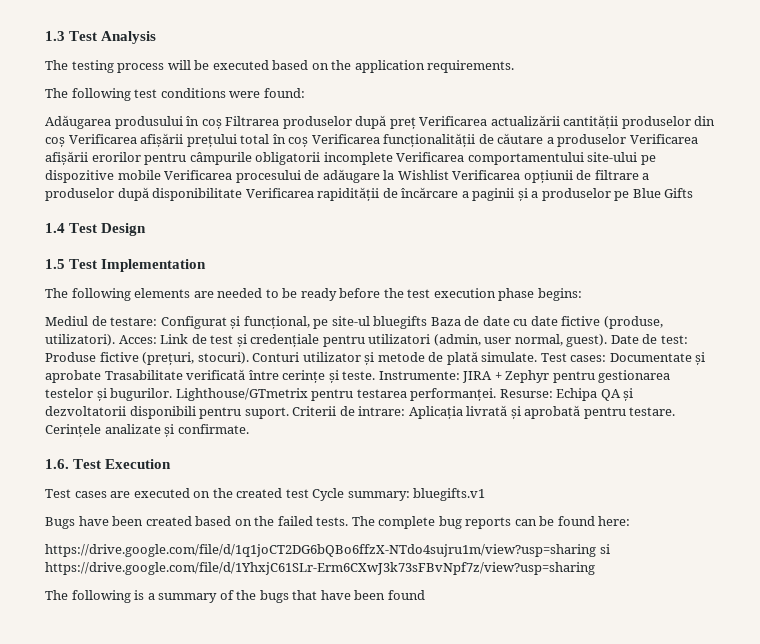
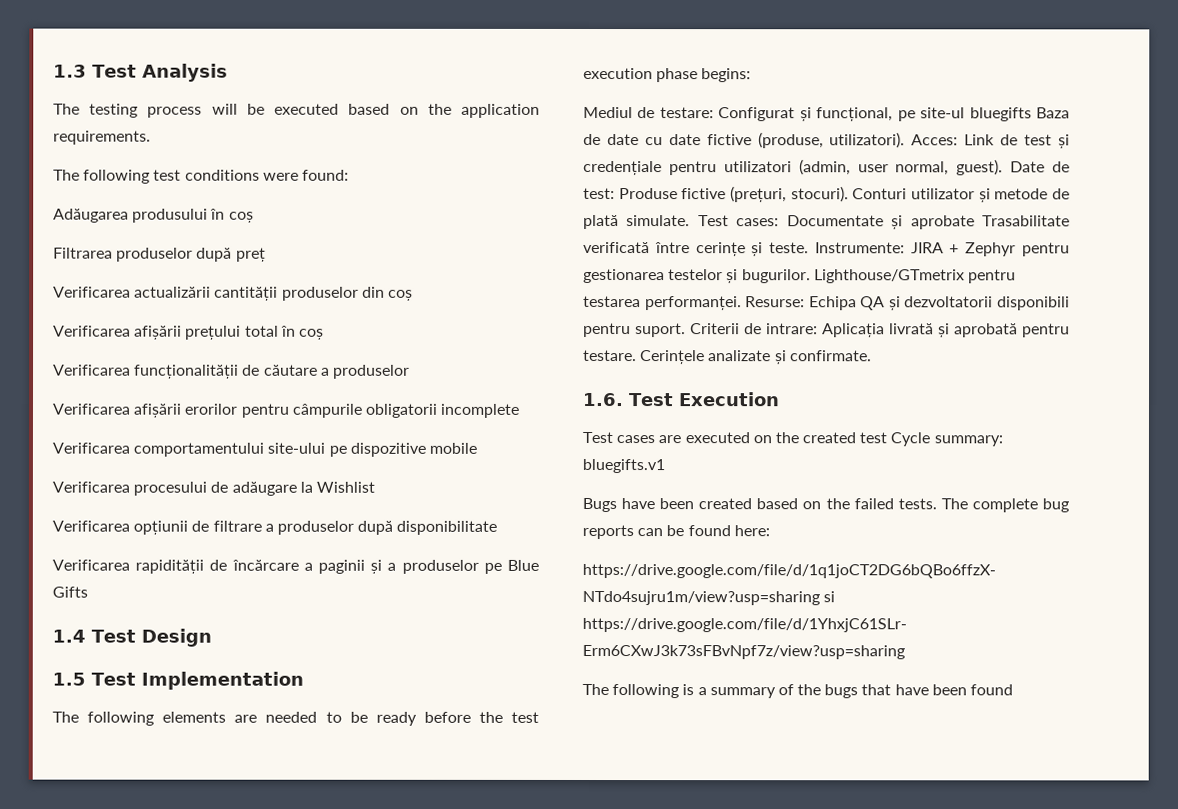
- Adăugarea produsului în coș Filtrarea produselor după preț Verificarea actualizării cantității produselor din coș Verificarea afișării prețului total în coș Verificarea funcționalității de căutare a produselor Verificarea afișării erorilor pentru câmpurile obligatorii incomplete Verificarea comportamentului site-ului pe dispozitive mobile Verificarea procesului de adăugare la Wishlist Verificarea opțiunii de filtrare a produselor după disponibilitate Verificarea rapidității de încărcare a paginii și a produselor pe Blue Gifts
+ Adăugarea produsului în coș
+ Filtrarea produselor după preț
+ Verificarea actualizării cantității produselor din coș
+ Verificarea afișării prețului total în coș
+ Verificarea funcționalității de căutare a produselor
+ Verificarea afișării erorilor pentru câmpurile obligatorii incomplete
+ Verificarea comportamentului site-ului pe dispozitive mobile
+ Verificarea procesului de adăugare la Wishlist
+ Verificarea opțiunii de filtrare a produselor după disponibilitate
+ Verificarea rapidității de încărcare a paginii și a produselor pe Blue Gifts

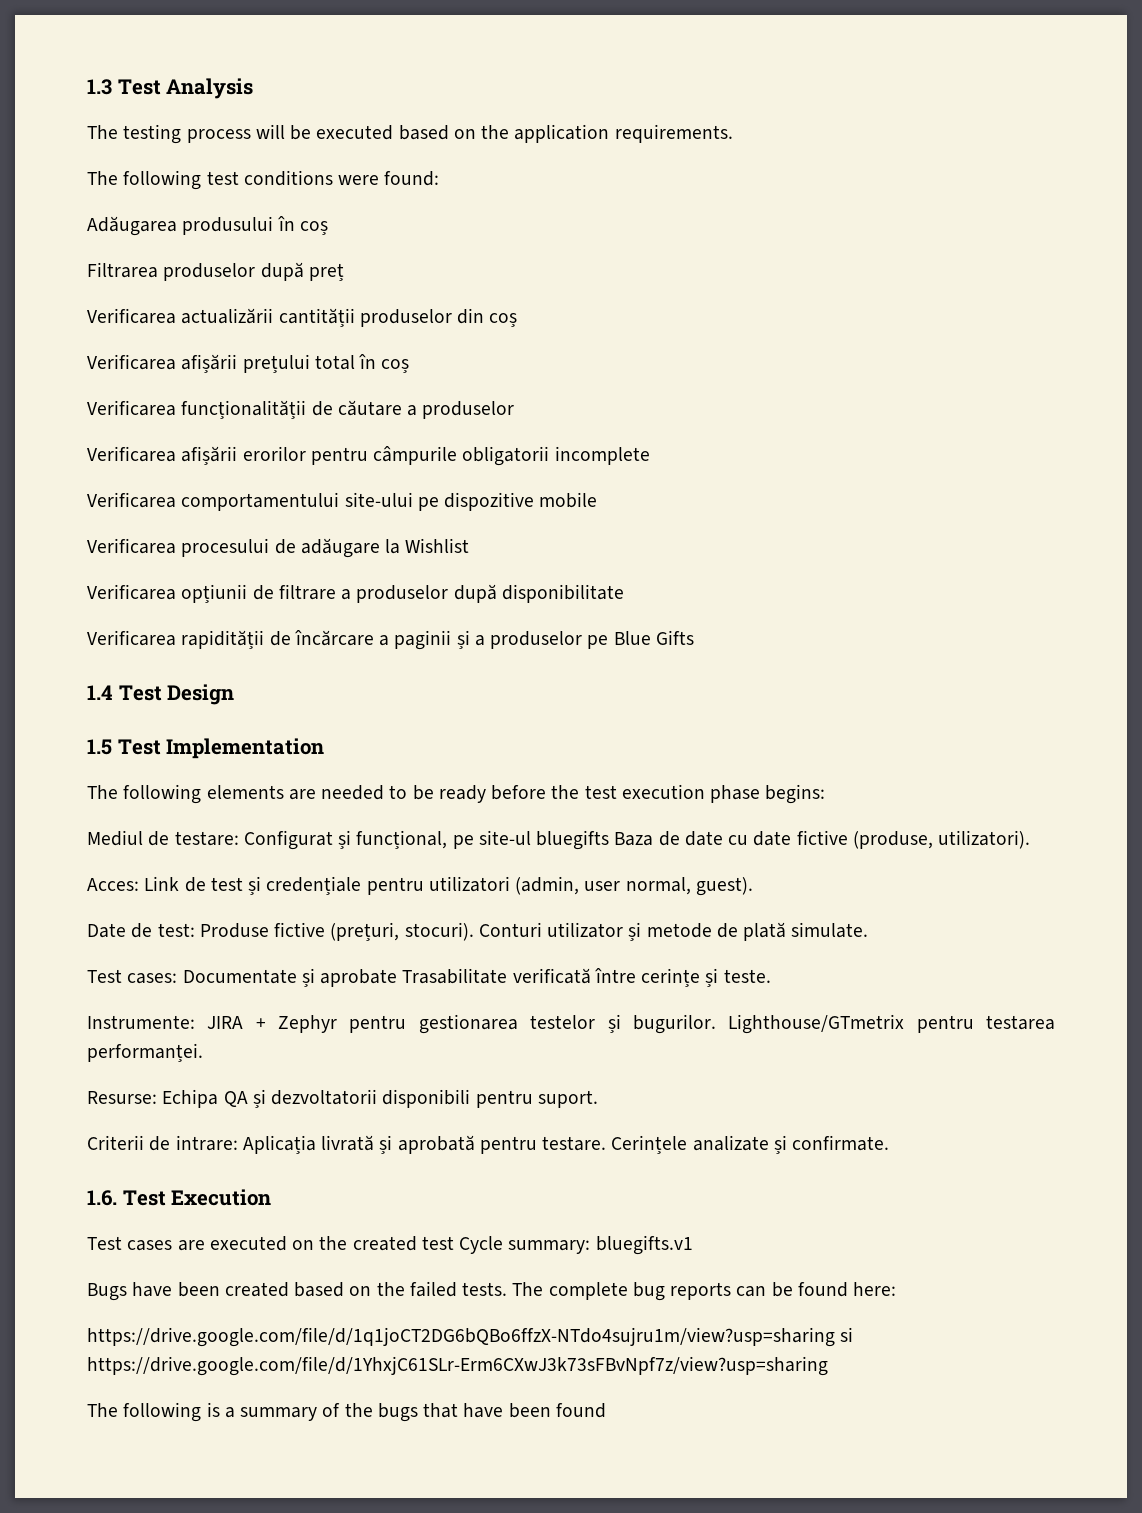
- Mediul de testare: Configurat și funcțional, pe site-ul bluegifts Baza de date cu date fictive (produse, utilizatori). Acces: Link de test și credențiale pentru utilizatori (admin, user normal, guest). Date de test: Produse fictive (prețuri, stocuri).
+ Mediul de testare: Configurat și funcțional, pe site-ul bluegifts Baza de date cu date fictive (produse, utilizatori).
+ Acces: Link de test și credențiale pentru utilizatori (admin, user normal, guest).
+ Date de test: Produse fictive (prețuri, stocuri).
- Conturi utilizator și metode de plată simulate. Test cases: Documentate și aprobate Trasabilitate verificată între cerințe și teste. Instrumente: JIRA + Zephyr pentru gestionarea testelor și bugurilor.
+ Conturi utilizator și metode de plată simulate.
+ Test cases: Documentate și aprobate Trasabilitate verificată între cerințe și teste.
+ Instrumente: JIRA + Zephyr pentru gestionarea testelor și bugurilor.
- Lighthouse/GTmetrix pentru testarea performanței. Resurse: Echipa QA și dezvoltatorii disponibili pentru suport. Criterii de intrare: Aplicația livrată și aprobată pentru testare.
+ Lighthouse/GTmetrix pentru testarea performanței.
+ Resurse: Echipa QA și dezvoltatorii disponibili pentru suport.
+ Criterii de intrare: Aplicația livrată și aprobată pentru testare.

